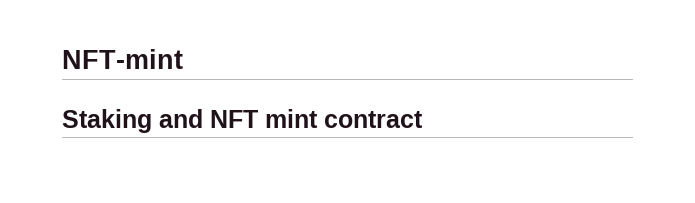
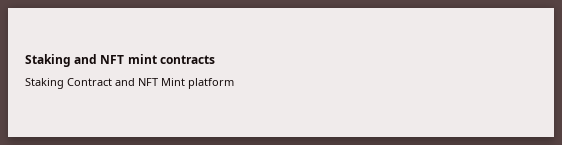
- NFT-mint
- Staking and NFT mint contract
+ Staking and NFT mint contracts
+ Staking Contract and NFT Mint platform

